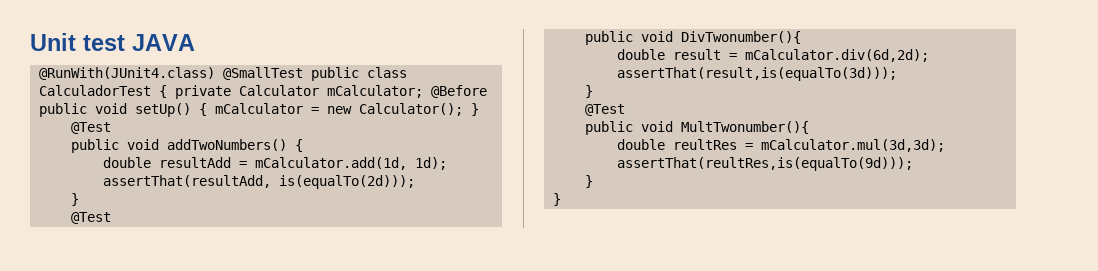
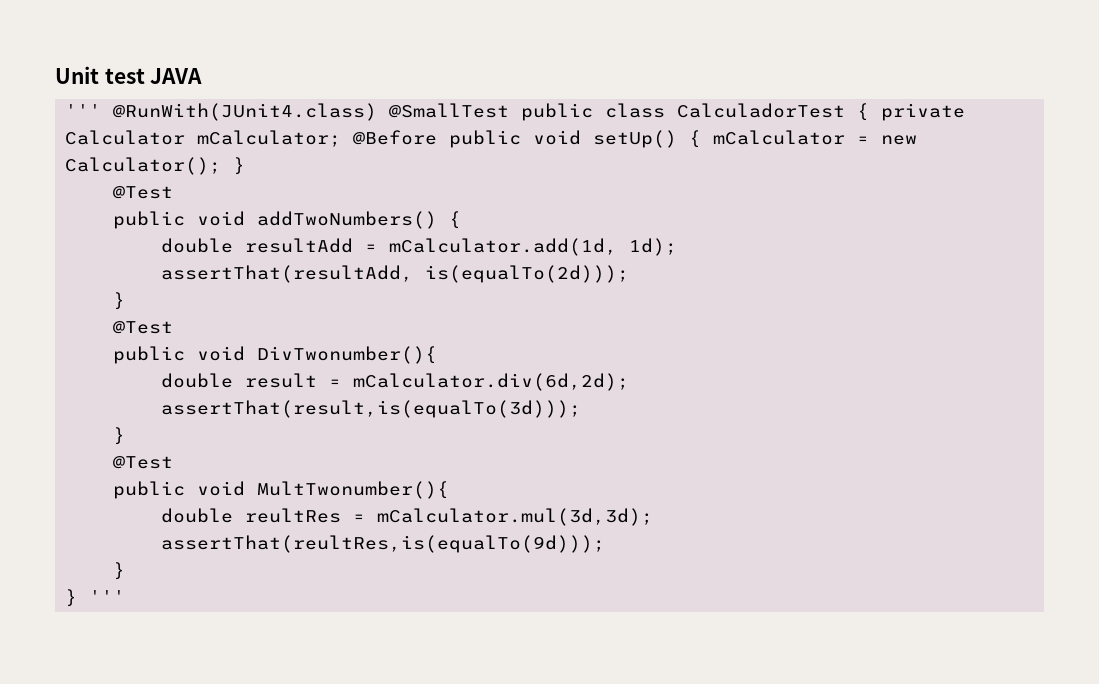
- @RunWith(JUnit4.class) @SmallTest public class CalculadorTest { private Calculator mCalculator; @Before public void setUp() { mCalculator = new Calculator(); }
+ ''' @RunWith(JUnit4.class) @SmallTest public class CalculadorTest { private Calculator mCalculator; @Before public void setUp() { mCalculator = new Calculator(); }
  assertThat(reultRes,is(equalTo(9d)));
  }
- }
+ } '''

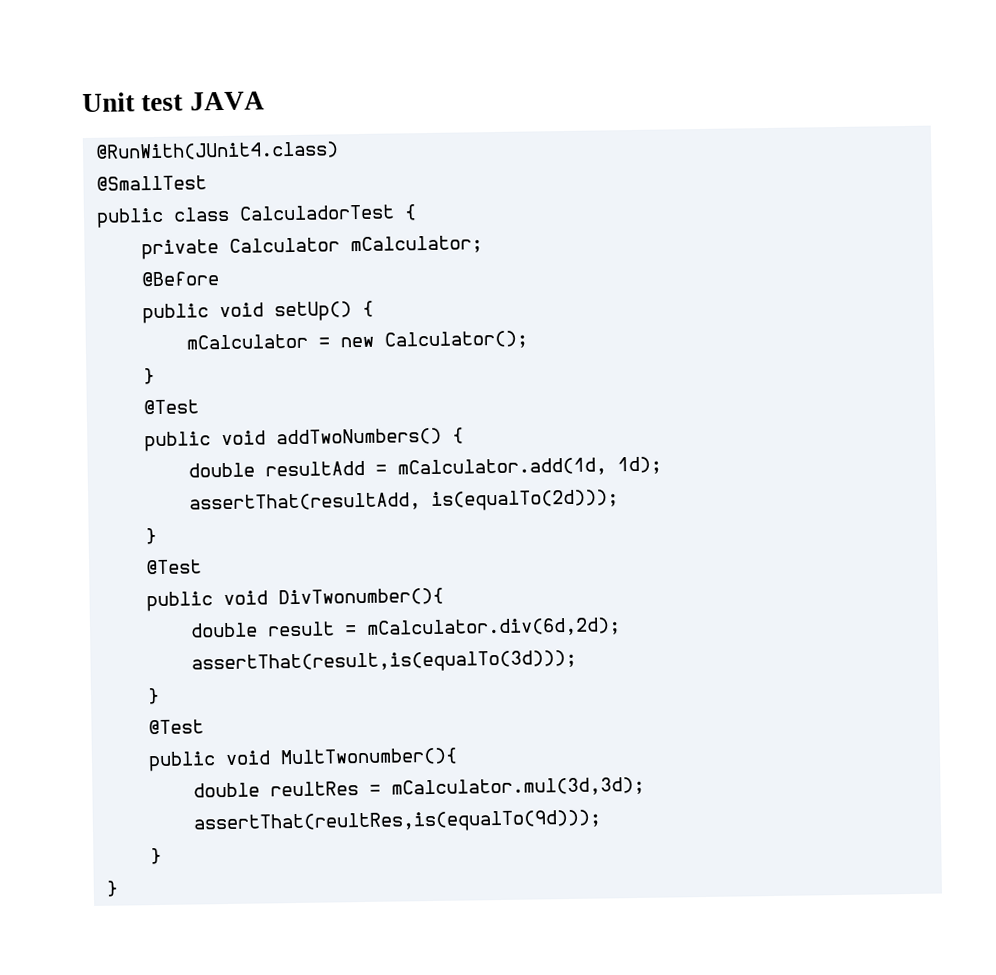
- ''' @RunWith(JUnit4.class) @SmallTest public class CalculadorTest { private Calculator mCalculator; @Before public void setUp() { mCalculator = new Calculator(); }
+ @RunWith(JUnit4.class)
+ @SmallTest
+ public class CalculadorTest {
+ private Calculator mCalculator;
+ @Before
+ public void setUp() {
+ mCalculator = new Calculator();
+ }
  assertThat(reultRes,is(equalTo(9d)));
  }
- } '''
+ }

